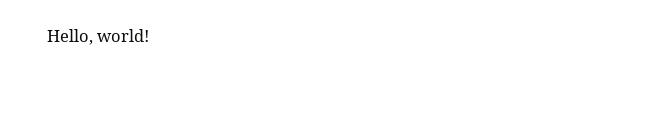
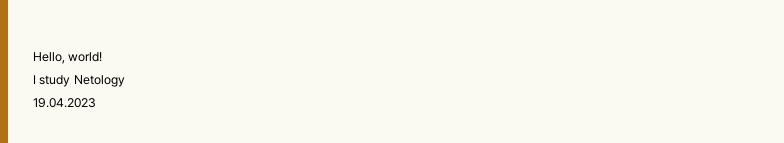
+ I study Netology
+ 19.04.2023

